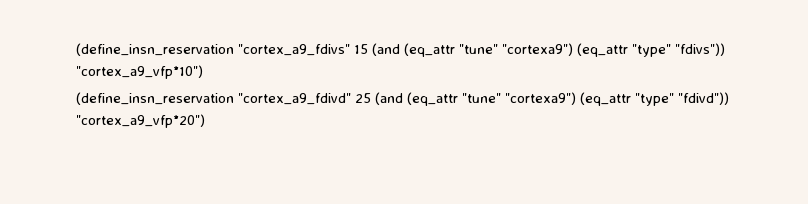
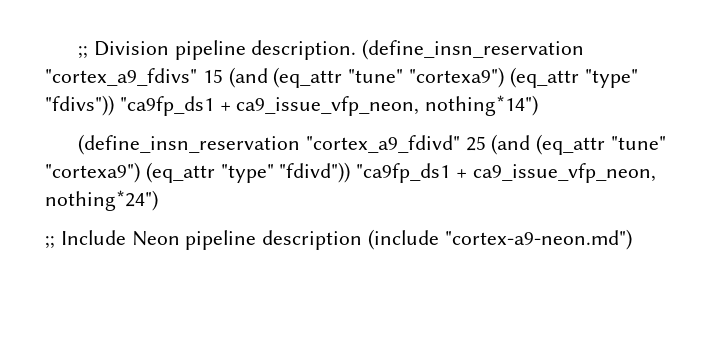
+ ;; Division pipeline description.
- (define_insn_reservation "cortex_a9_fdivs" 15 (and (eq_attr "tune" "cortexa9") (eq_attr "type" "fdivs")) "cortex_a9_vfp*10")
+ (define_insn_reservation "cortex_a9_fdivs" 15 (and (eq_attr "tune" "cortexa9") (eq_attr "type" "fdivs")) "ca9fp_ds1 + ca9_issue_vfp_neon, nothing*14")
- (define_insn_reservation "cortex_a9_fdivd" 25 (and (eq_attr "tune" "cortexa9") (eq_attr "type" "fdivd")) "cortex_a9_vfp*20")
+ (define_insn_reservation "cortex_a9_fdivd" 25 (and (eq_attr "tune" "cortexa9") (eq_attr "type" "fdivd")) "ca9fp_ds1 + ca9_issue_vfp_neon, nothing*24")
+ ;; Include Neon pipeline description (include "cortex-a9-neon.md")

